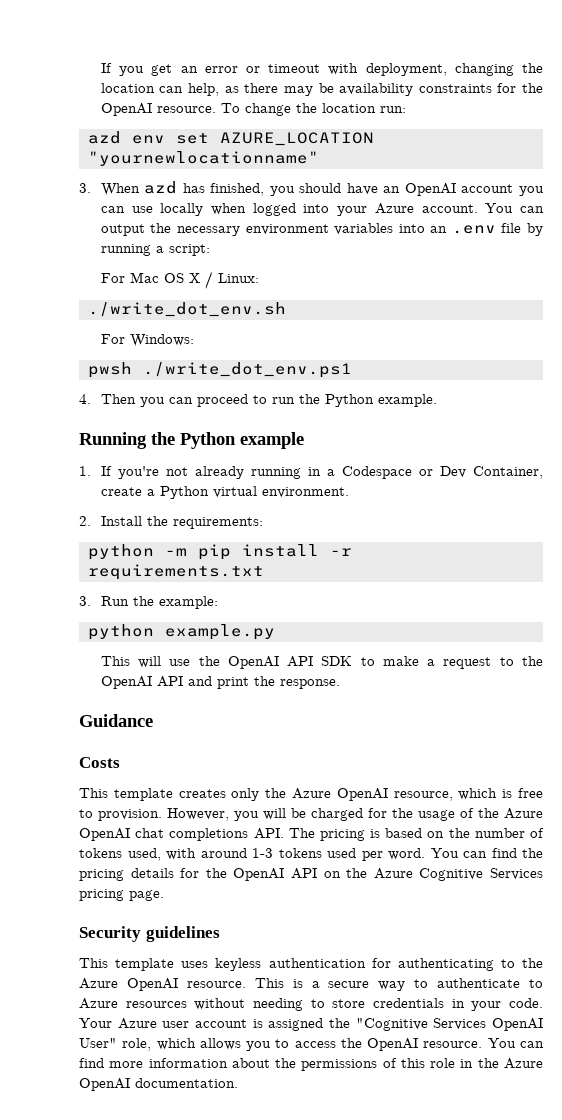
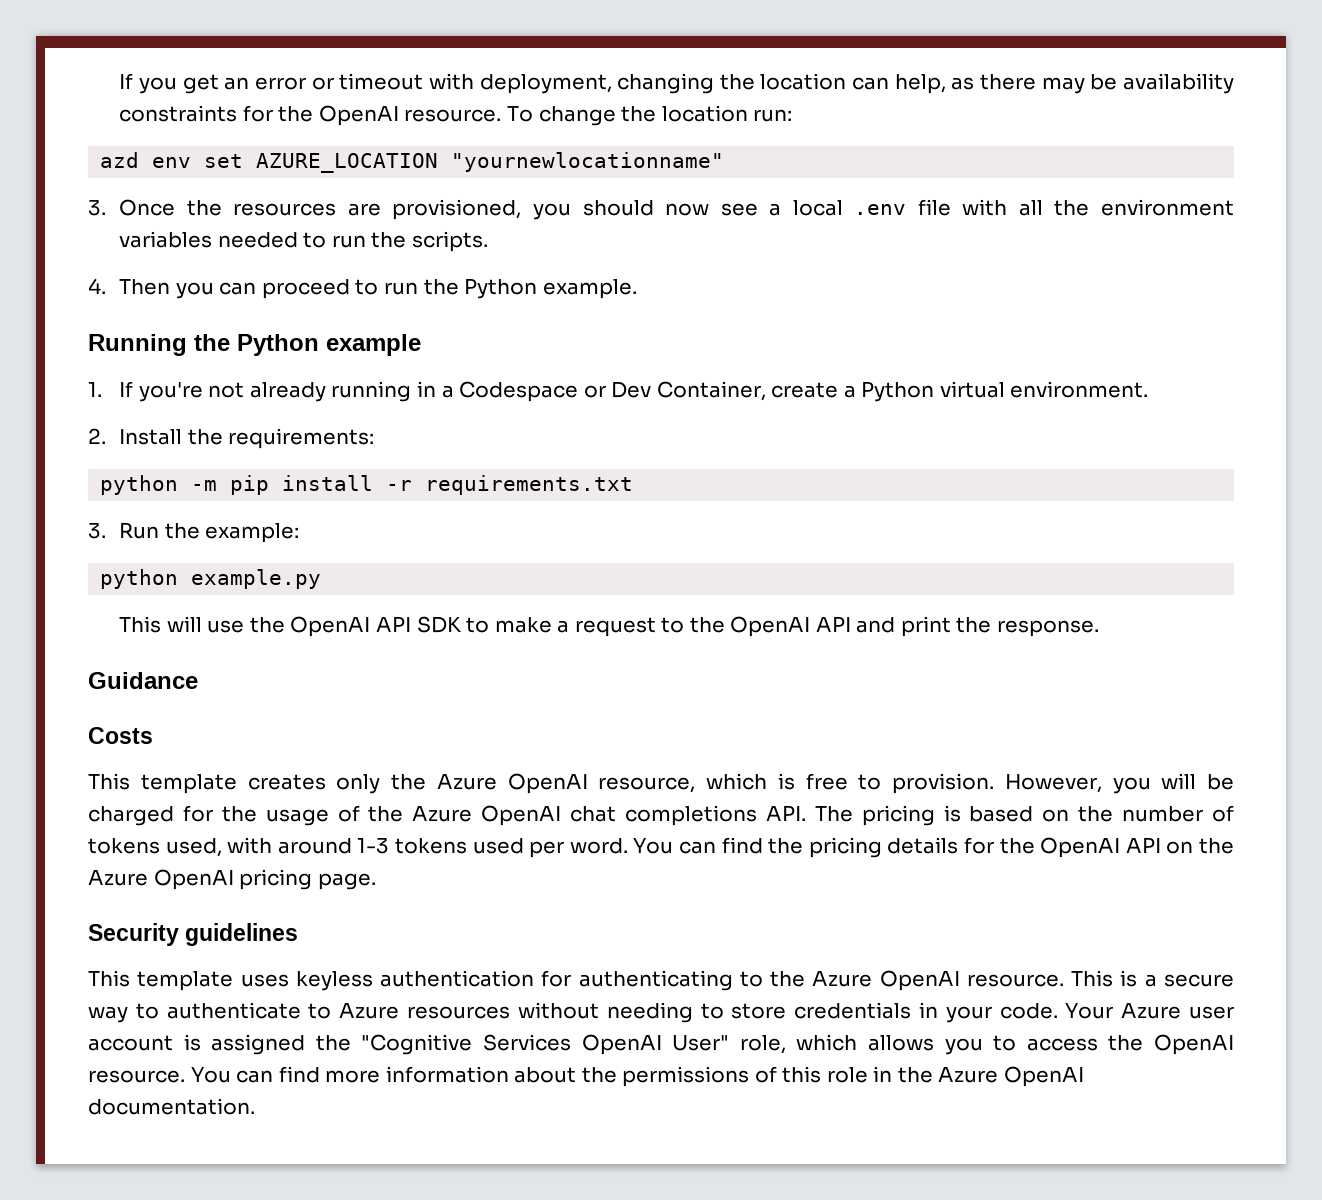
- 3. When azd has finished, you should have an OpenAI account you can use locally when logged into your Azure account. You can output the necessary environment variables into an .env file by running a script:
- For Mac OS X / Linux:
- ./write_dot_env.sh
- For Windows:
- pwsh ./write_dot_env.ps1
+ 3. Once the resources are provisioned, you should now see a local .env file with all the environment variables needed to run the scripts.
- You can find the pricing details for the OpenAI API on the Azure Cognitive Services pricing page.
+ You can find the pricing details for the OpenAI API on the Azure OpenAI pricing page.

